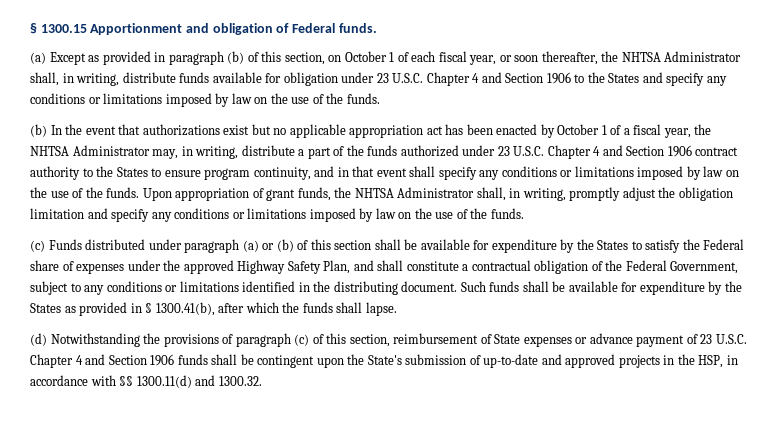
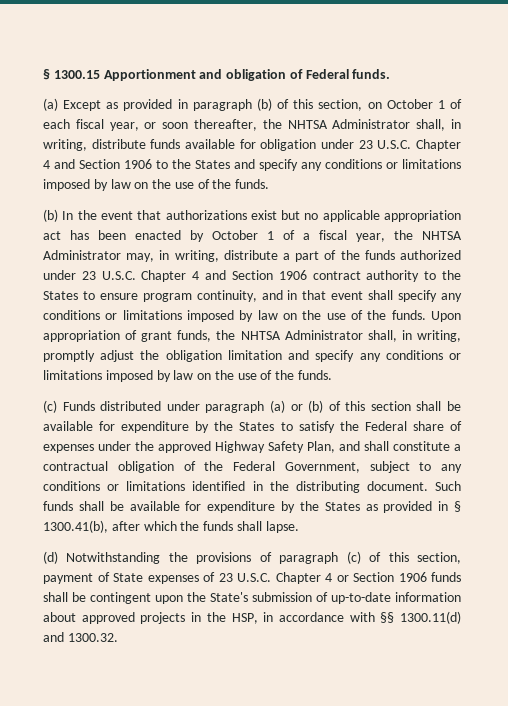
- (d) Notwithstanding the provisions of paragraph (c) of this section, reimbursement of State expenses or advance payment of 23 U.S.C. Chapter 4 and Section 1906 funds shall be contingent upon the State's submission of up-to-date and approved projects in the HSP, in accordance with §§ 1300.11(d) and 1300.32.
+ (d) Notwithstanding the provisions of paragraph (c) of this section, payment of State expenses of 23 U.S.C. Chapter 4 or Section 1906 funds shall be contingent upon the State's submission of up-to-date information about approved projects in the HSP, in accordance with §§ 1300.11(d) and 1300.32.

